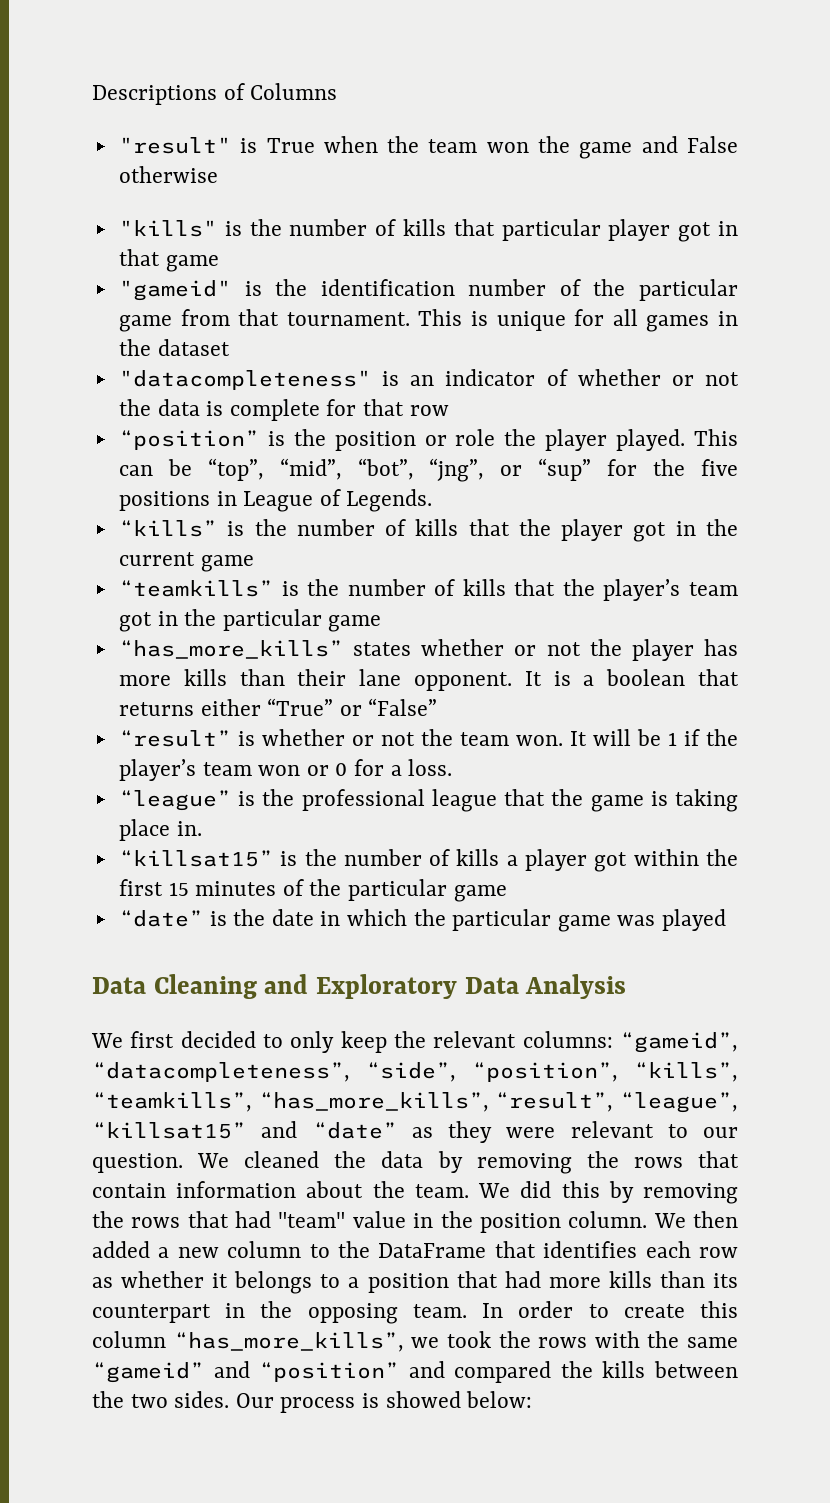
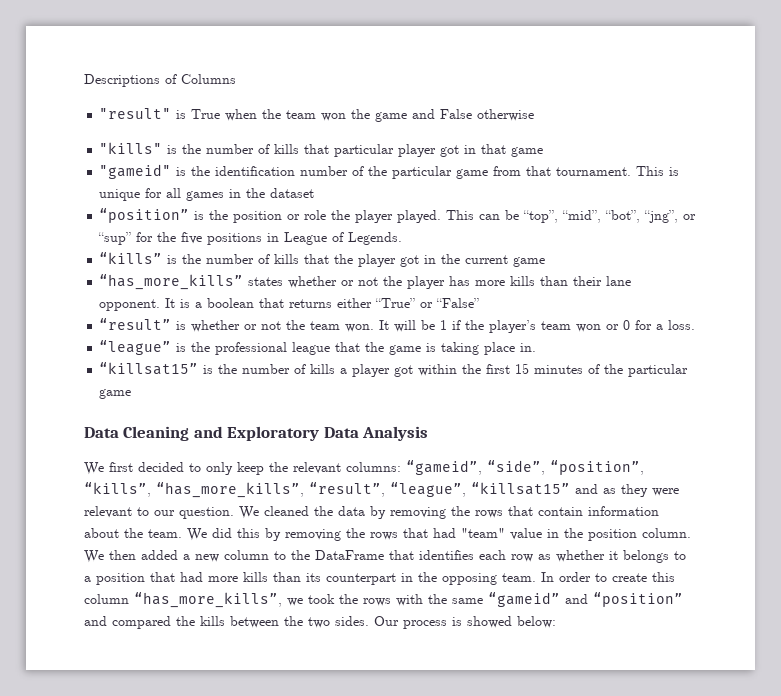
- "datacompleteness" is an indicator of whether or not the data is complete for that row
- “teamkills” is the number of kills that the player’s team got in the particular game
- “date” is the date in which the particular game was played
- We first decided to only keep the relevant columns: “gameid”, “datacompleteness”, “side”, “position”, “kills”, “teamkills”, “has_more_kills”, “result”, “league”, “killsat15” and “date” as they were relevant to our question.
+ We first decided to only keep the relevant columns: “gameid”, “side”, “position”, “kills”, “has_more_kills”, “result”, “league”, “killsat15” and as they were relevant to our question.

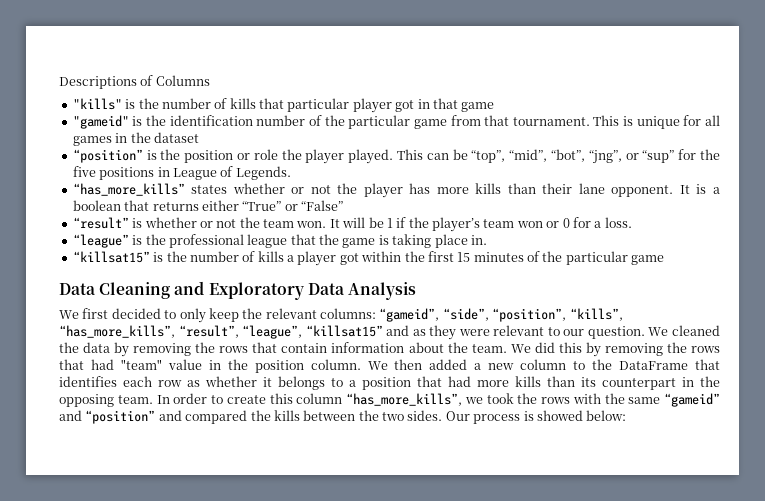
- "result" is True when the team won the game and False otherwise
- “kills” is the number of kills that the player got in the current game

